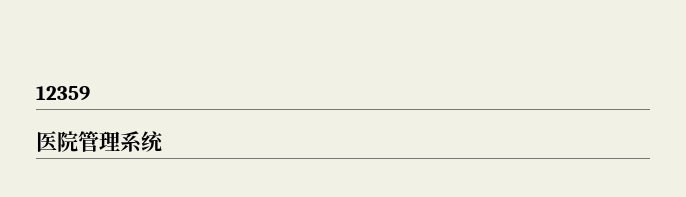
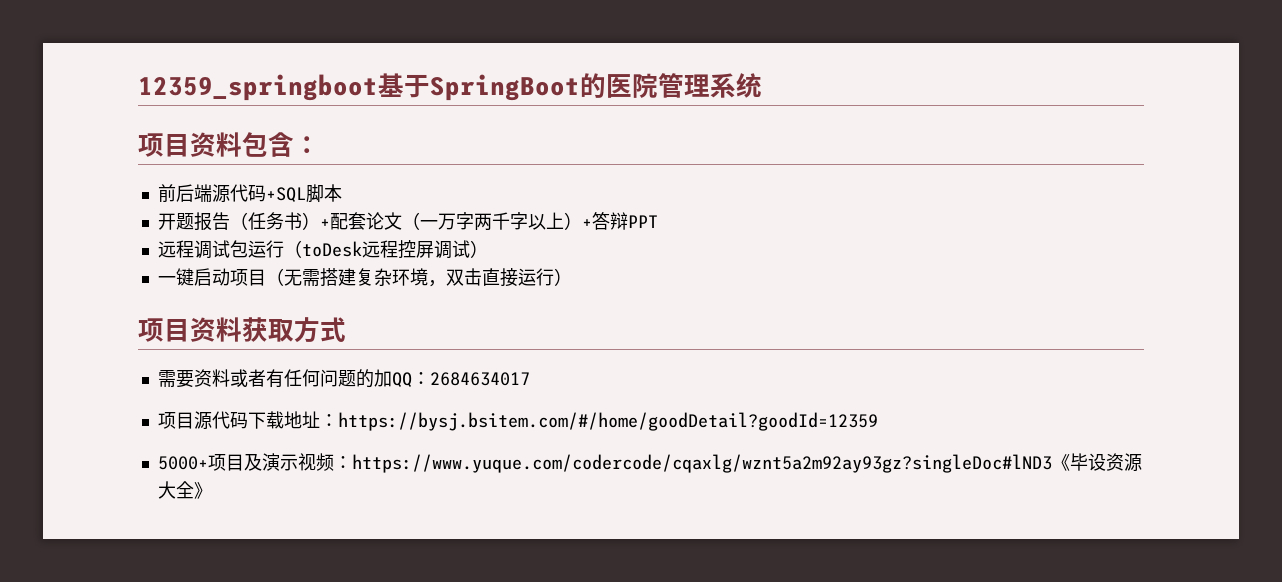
- 12359
- 医院管理系统
+ 12359_springboot基于SpringBoot的医院管理系统
+ 项目资料包含：
+ 前后端源代码+SQL脚本
+ 开题报告（任务书）+配套论文（一万字两千字以上）+答辩PPT
+ 远程调试包运行（toDesk远程控屏调试）
+ 一键启动项目（无需搭建复杂环境，双击直接运行）
+ 项目资料获取方式
+ 需要资料或者有任何问题的加QQ：2684634017
+ 项目源代码下载地址：https://bysj.bsitem.com/#/home/goodDetail?goodId=12359
+ 5000+项目及演示视频：https://www.yuque.com/codercode/cqaxlg/wznt5a2m92ay93gz?singleDoc#lND3《毕设资源大全》

